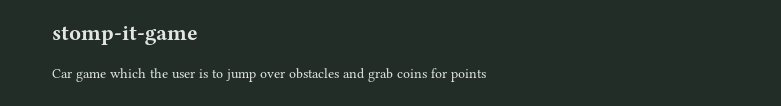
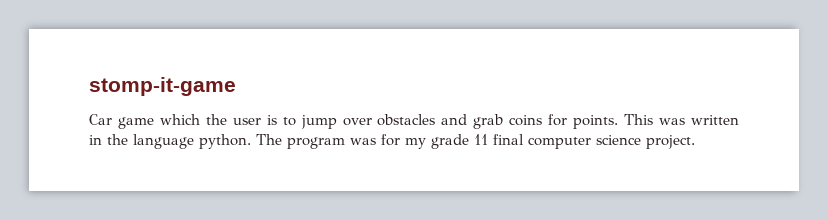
- Car game which the user is to jump over obstacles and grab coins for points
+ Car game which the user is to jump over obstacles and grab coins for points. This was written in the language python. The program was for my grade 11 final computer science project.

